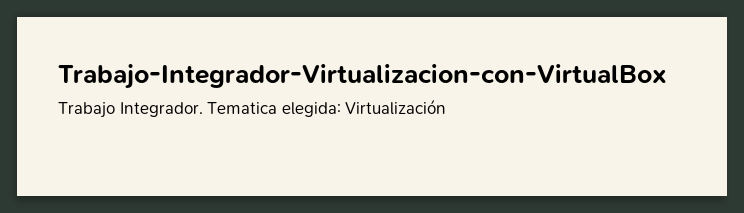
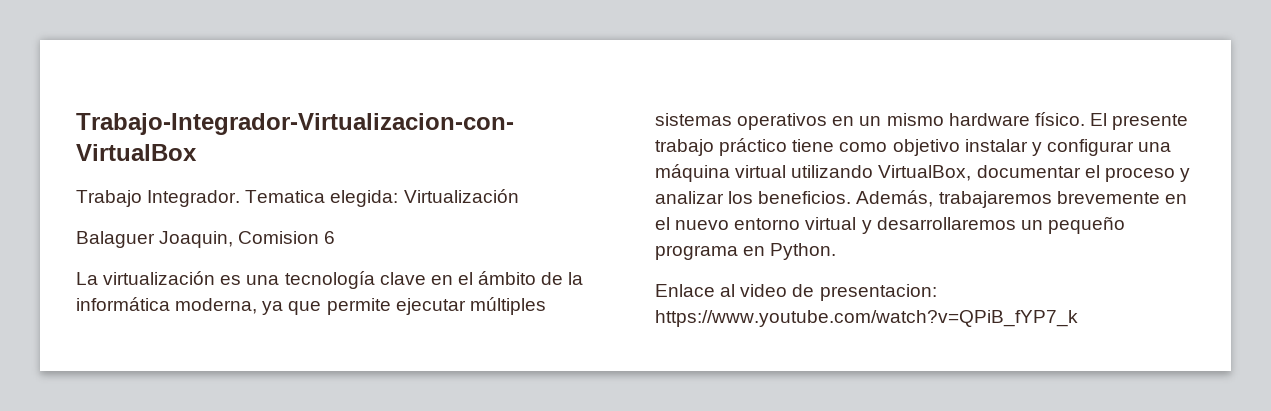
+ Balaguer Joaquin, Comision 6
+ La virtualización es una tecnología clave en el ámbito de la informática moderna, ya que permite ejecutar múltiples sistemas operativos en un mismo hardware físico. El presente trabajo práctico tiene como objetivo instalar y configurar una máquina virtual utilizando VirtualBox, documentar el proceso y analizar los beneficios. Además, trabajaremos brevemente en el nuevo entorno virtual y desarrollaremos un pequeño programa en Python.
+ Enlace al video de presentacion: https://www.youtube.com/watch?v=QPiB_fYP7_k

